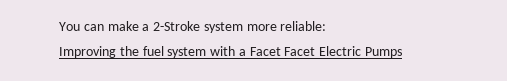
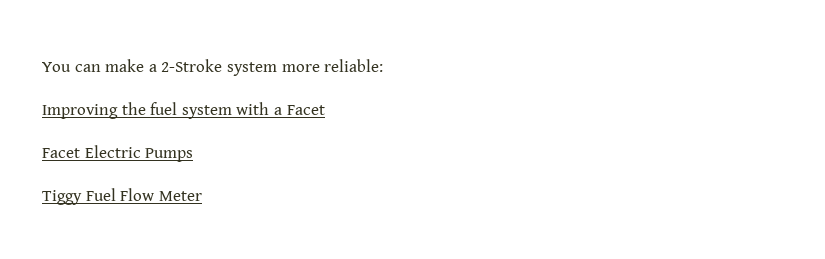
- Improving the fuel system with a Facet Facet Electric Pumps
+ Improving the fuel system with a Facet
+ Facet Electric Pumps
+ Tiggy Fuel Flow Meter

